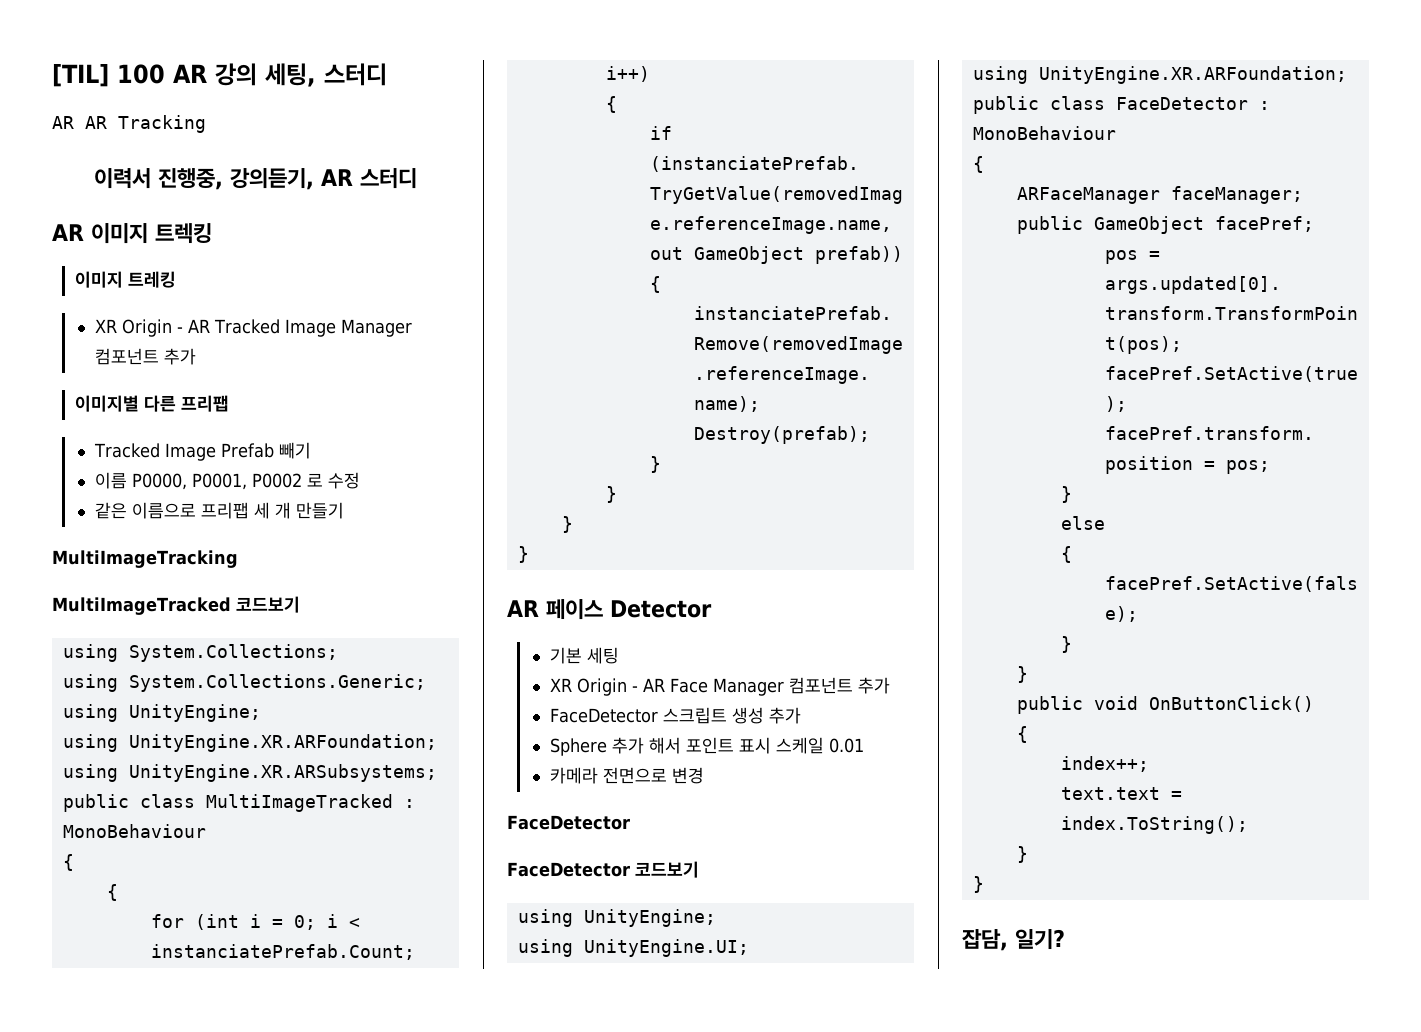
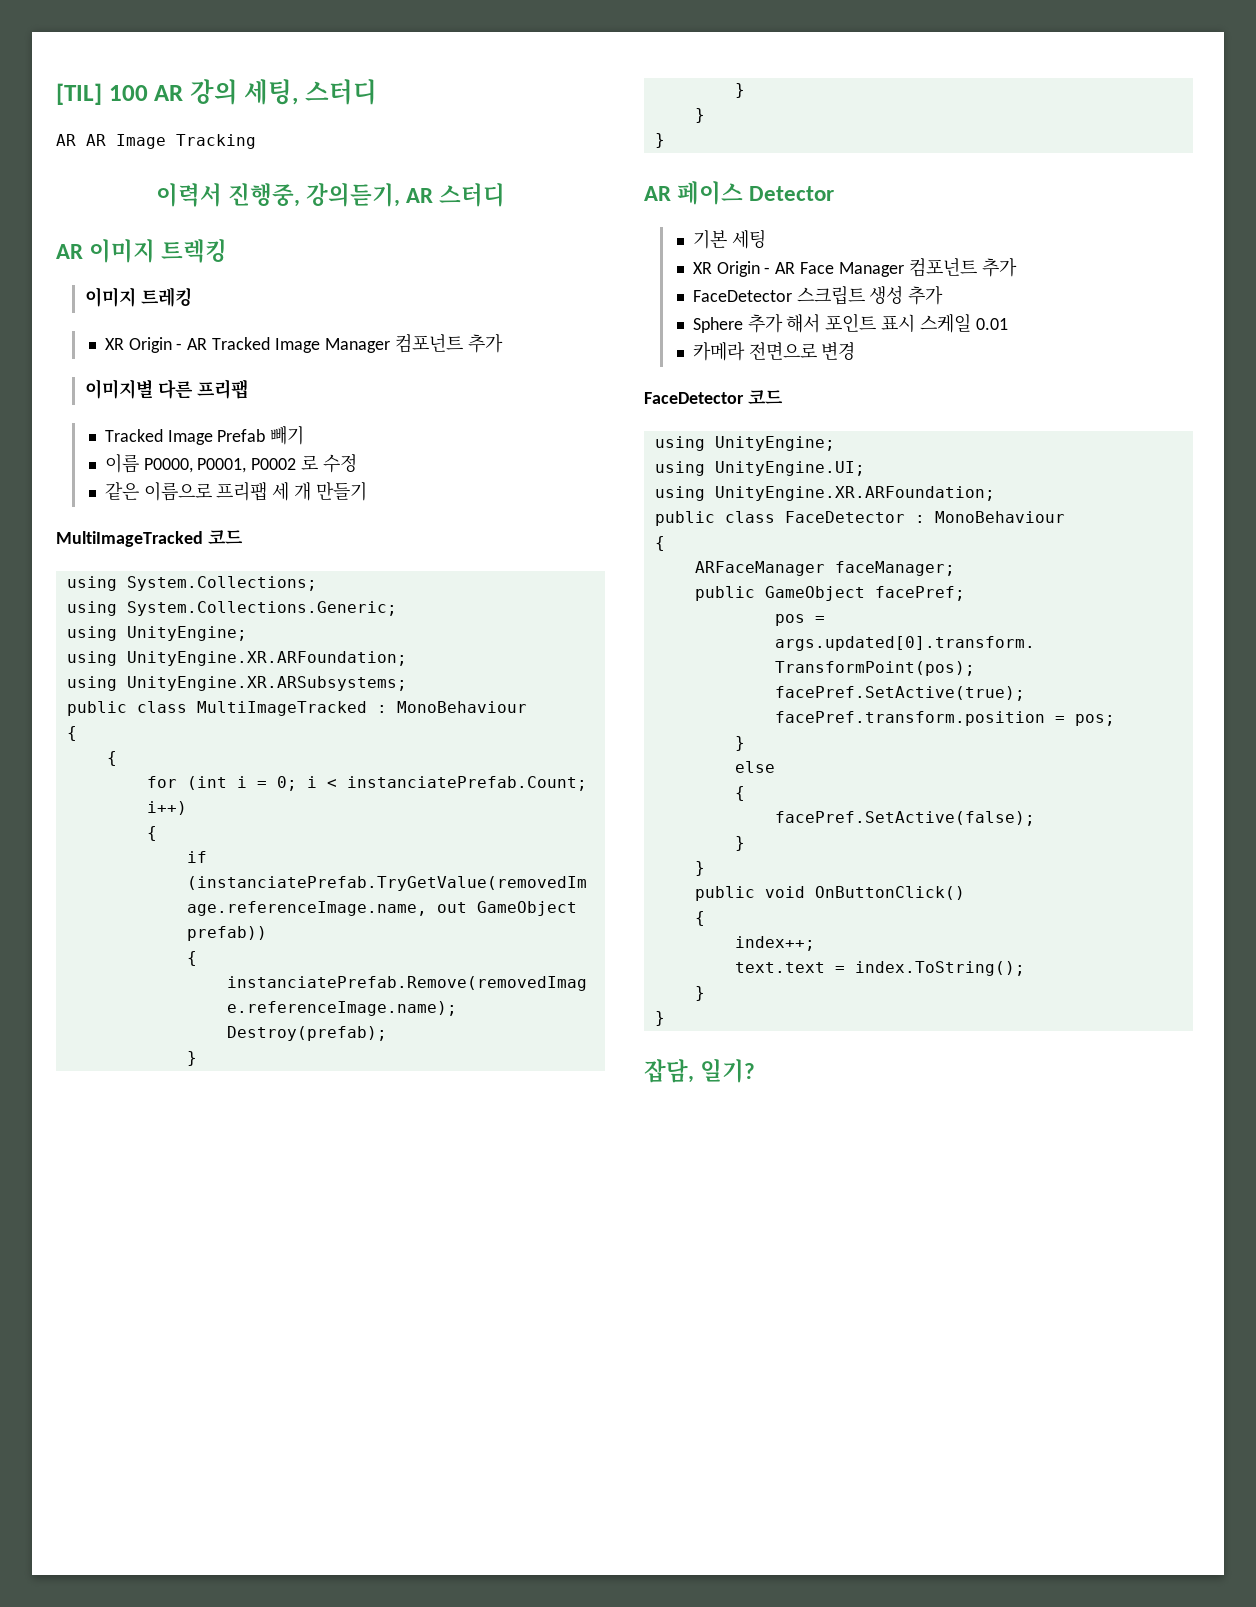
- AR AR Tracking
+ AR AR Image Tracking
- MultiImageTracking
- MultiImageTracked 코드보기
+ MultiImageTracked 코드
  카메라 전면으로 변경
- FaceDetector
- FaceDetector 코드보기
+ FaceDetector 코드

